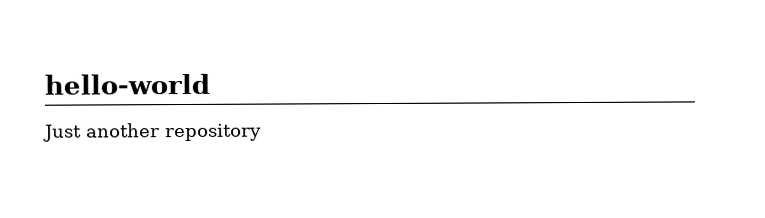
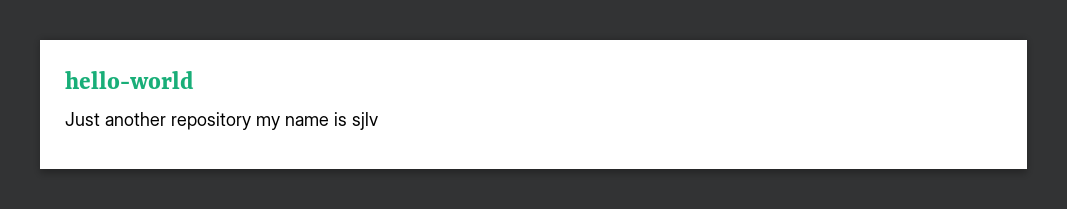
- Just another repository
+ Just another repository my name is sjlv

